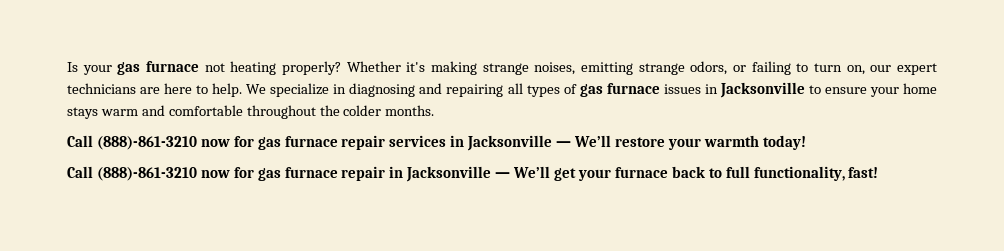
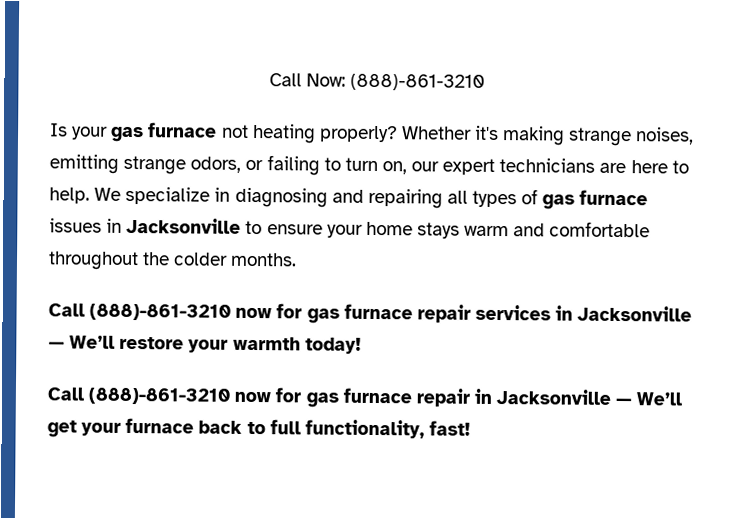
+ Call Now: (888)-861-3210

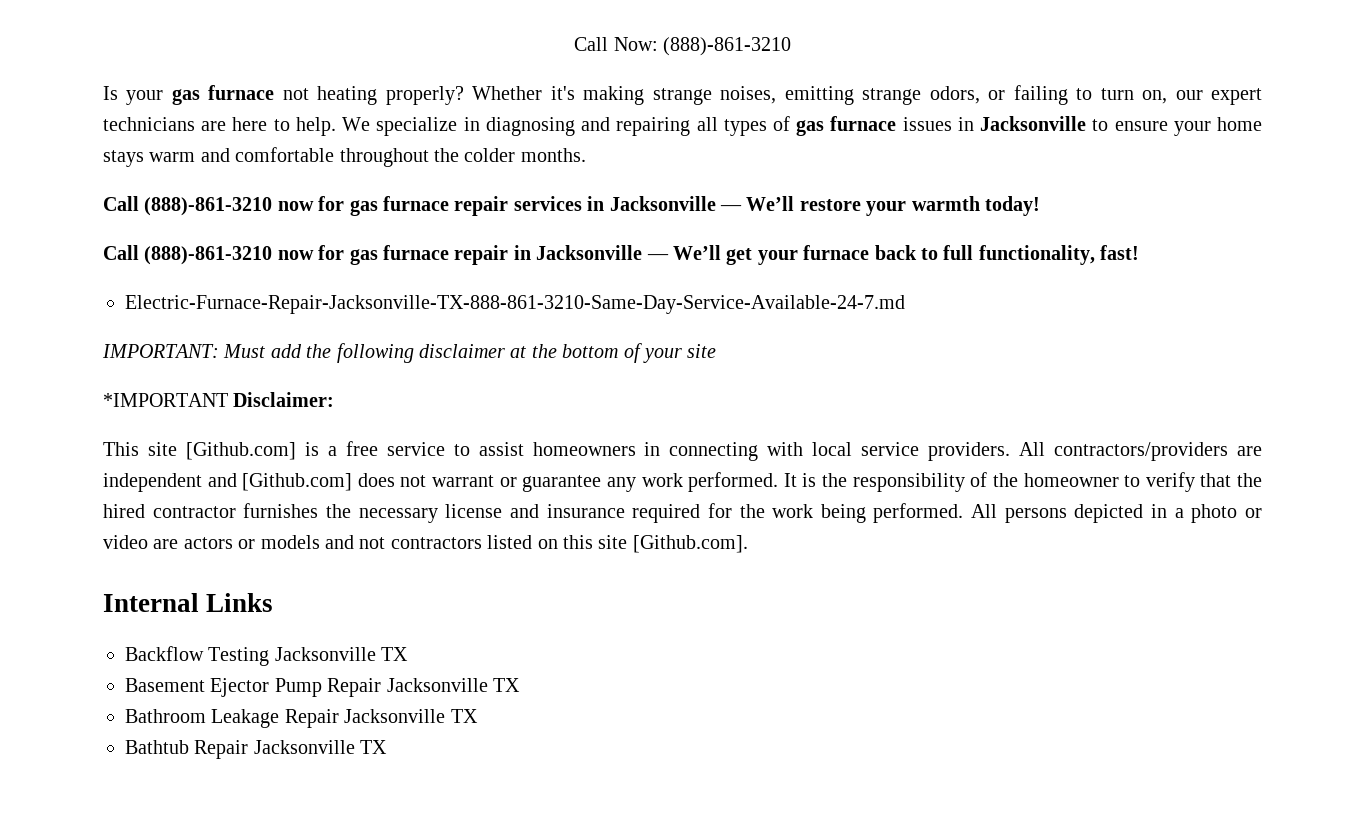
+ Electric-Furnace-Repair-Jacksonville-TX-888-861-3210-Same-Day-Service-Available-24-7.md
+ IMPORTANT: Must add the following disclaimer at the bottom of your site
+ *IMPORTANT Disclaimer:
+ This site [Github.com] is a free service to assist homeowners in connecting with local service providers. All contractors/providers are independent and [Github.com] does not warrant or guarantee any work performed. It is the responsibility of the homeowner to verify that the hired contractor furnishes the necessary license and insurance required for the work being performed. All persons depicted in a photo or video are actors or models and not contractors listed on this site [Github.com].
+ Internal Links
+ Backflow Testing Jacksonville TX
+ Basement Ejector Pump Repair Jacksonville TX
+ Bathroom Leakage Repair Jacksonville TX
+ Bathtub Repair Jacksonville TX

